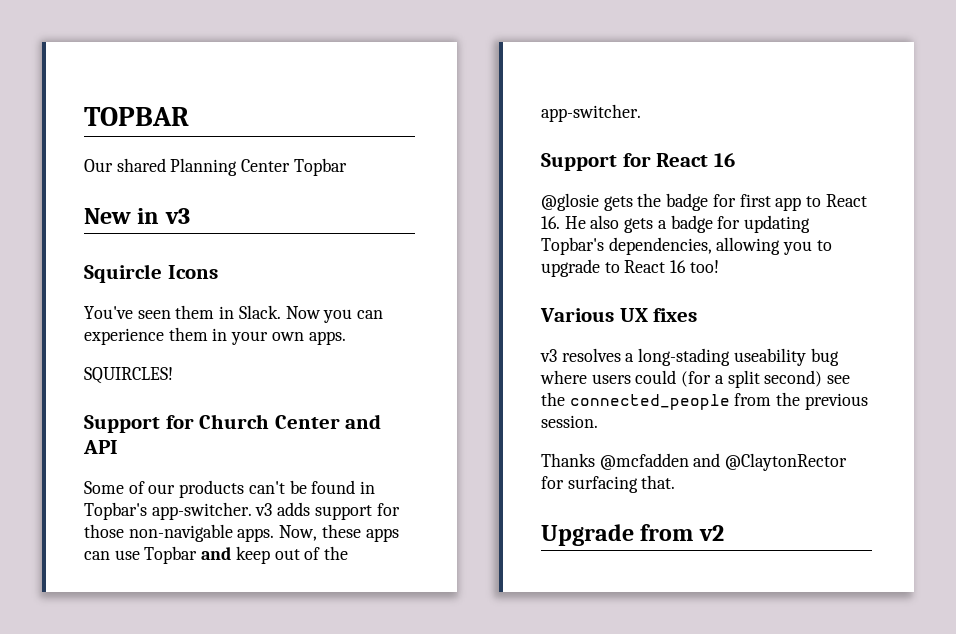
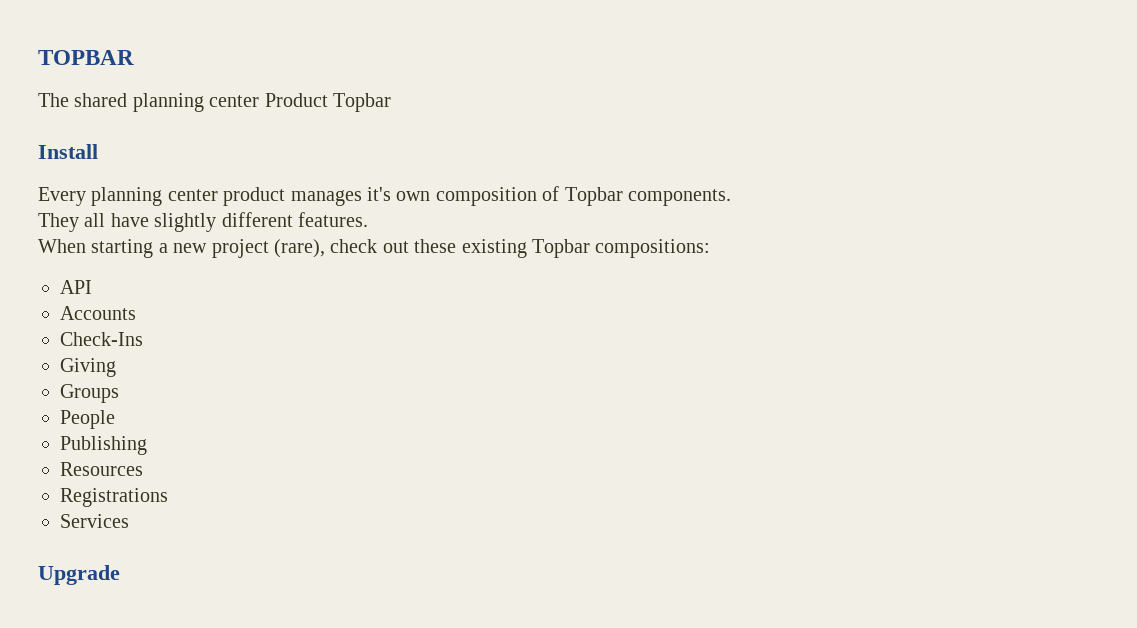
- Our shared Planning Center Topbar
- New in v3
- Squircle Icons
- You've seen them in Slack. Now you can experience them in your own apps.
- SQUIRCLES!
- Support for Church Center and API
- Some of our products can't be found in Topbar's app-switcher. v3 adds support for those non-navigable apps. Now, these apps can use Topbar and keep out of the app-switcher.
- Support for React 16
- @glosie gets the badge for first app to React 16. He also gets a badge for updating Topbar's dependencies, allowing you to upgrade to React 16 too!
- Various UX fixes
- v3 resolves a long-stading useability bug where users could (for a split second) see the connected_people from the previous session.
- Thanks @mcfadden and @ClaytonRector for surfacing that.
+ The shared planning center Product Topbar
+ Install
+ Every planning center product manages it's own composition of Topbar components.
+ They all have slightly different features.
+ When starting a new project (rare), check out these existing Topbar compositions:
+ API
+ Accounts
+ Check-Ins
+ Giving
+ Groups
+ People
+ Publishing
+ Resources
+ Registrations
+ Services
- Upgrade from v2
+ Upgrade

